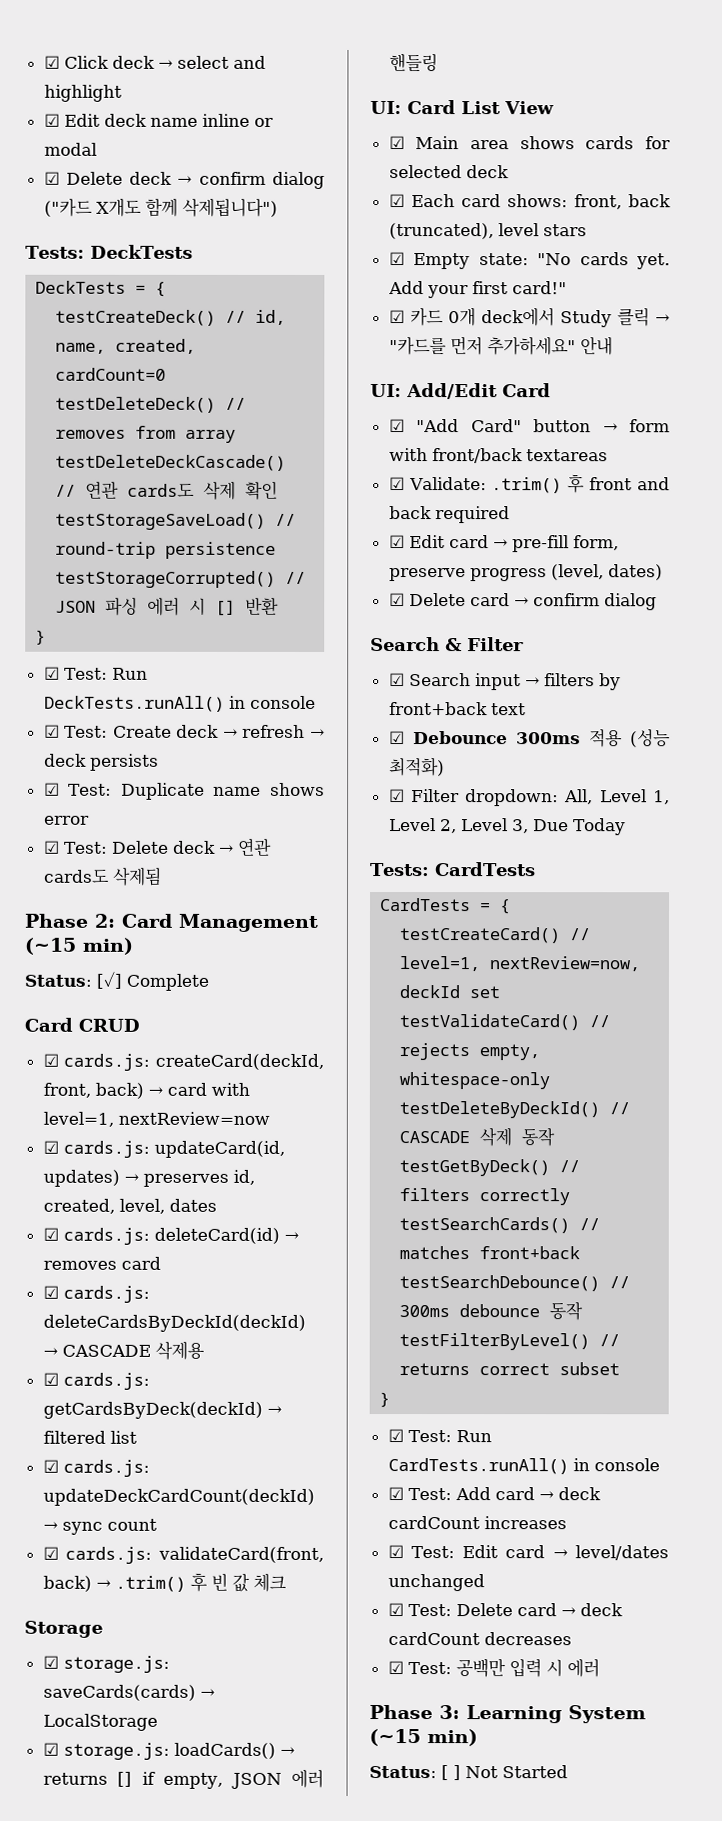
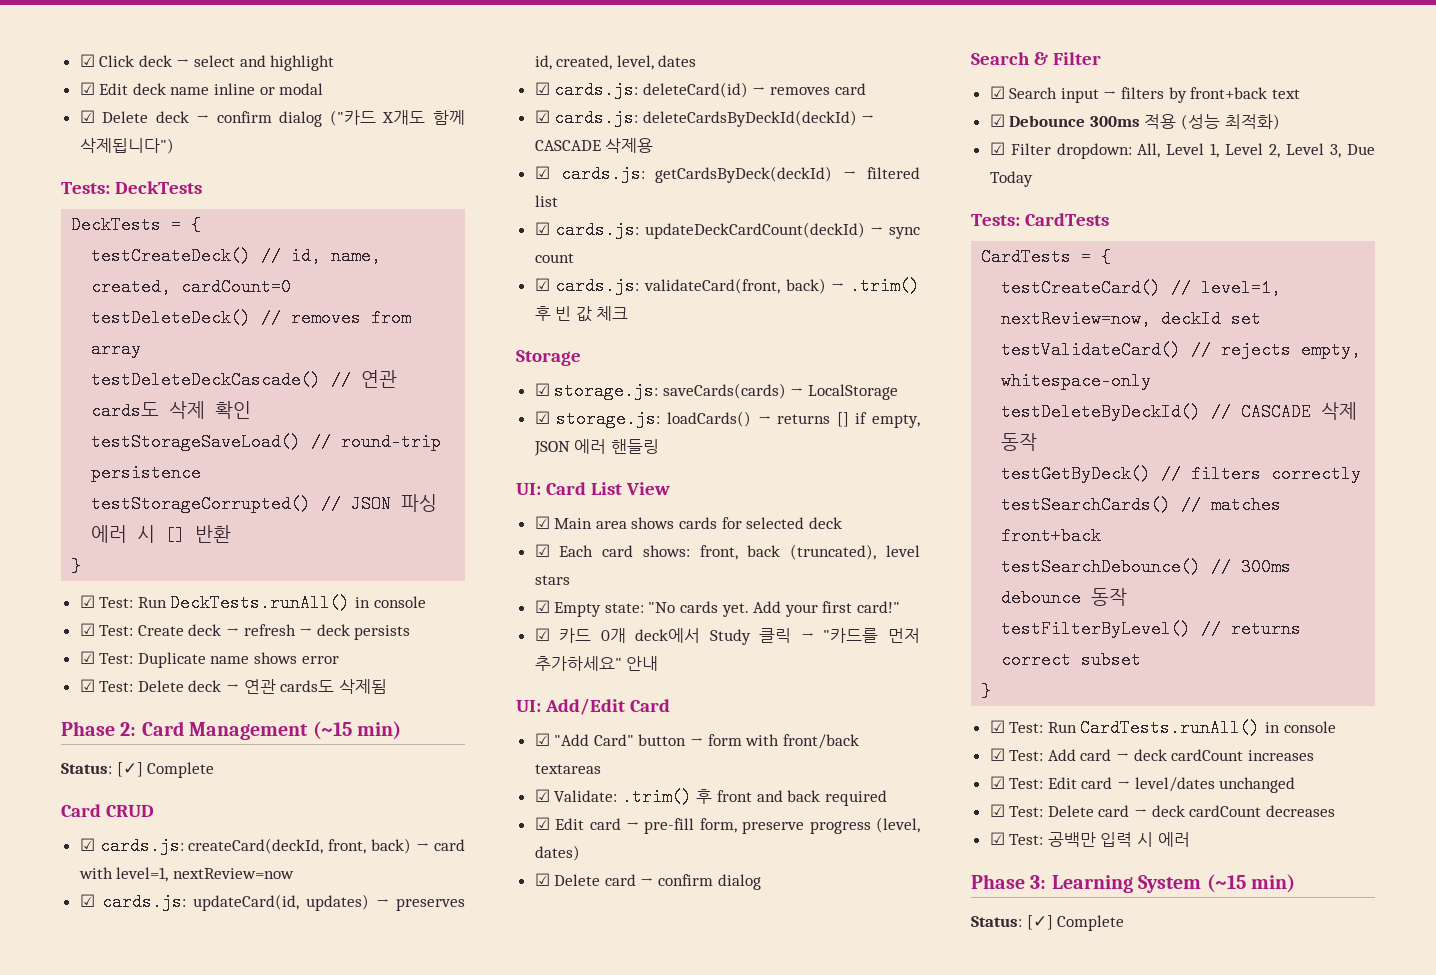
  Phase 3: Learning System (~15 min)
- Status: [ ] Not Started
+ Status: [✓] Complete

